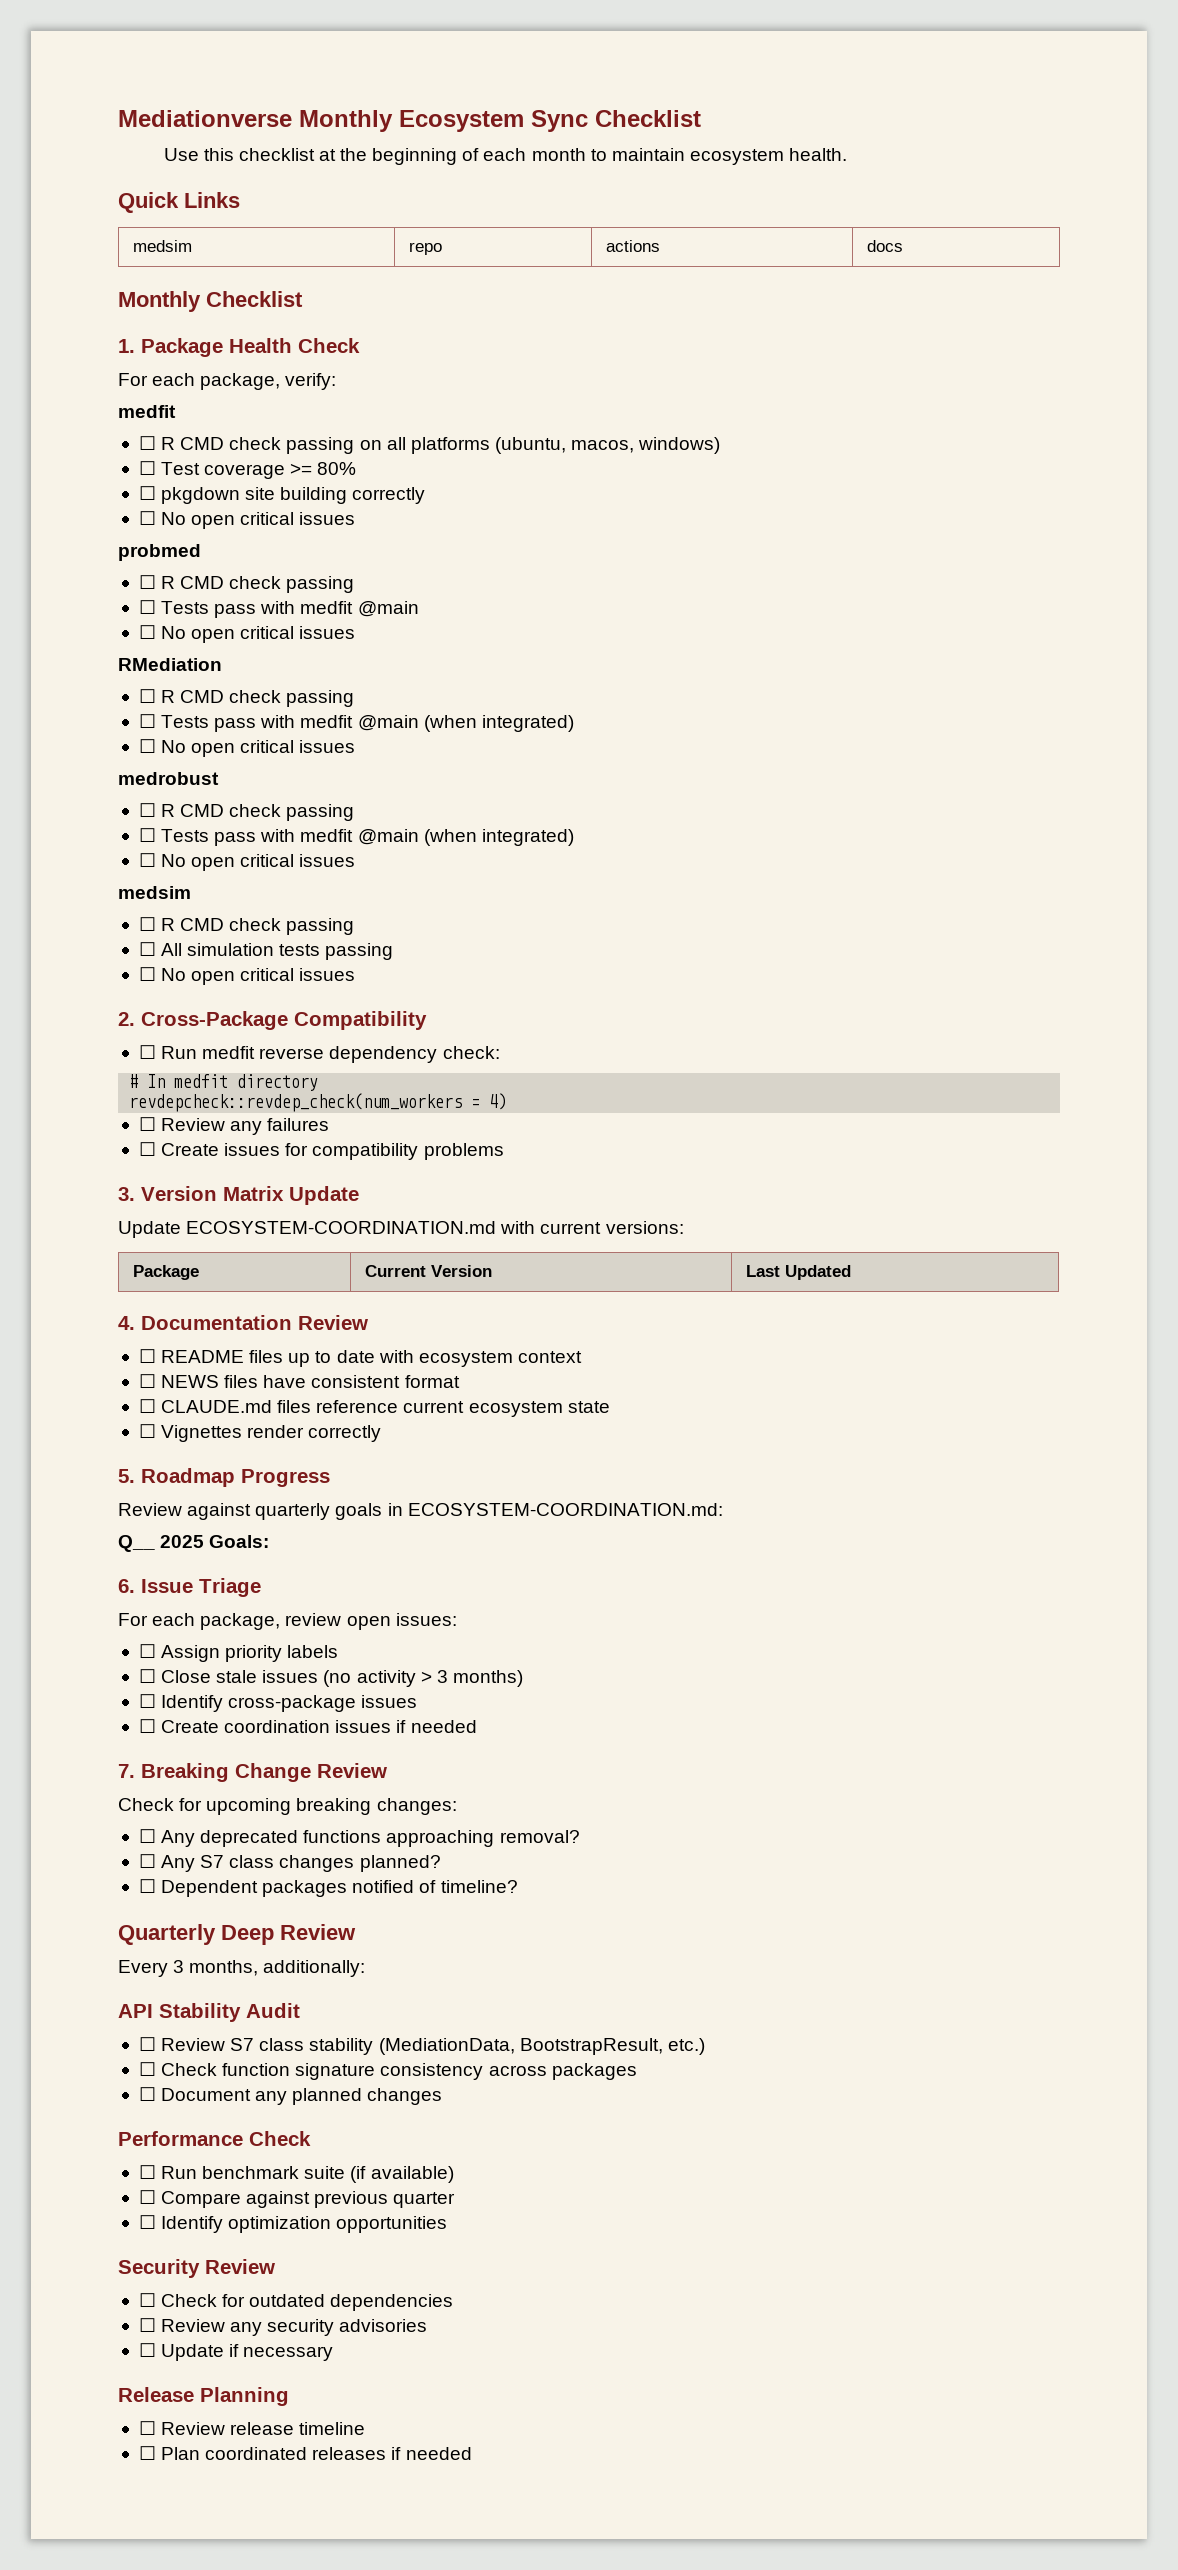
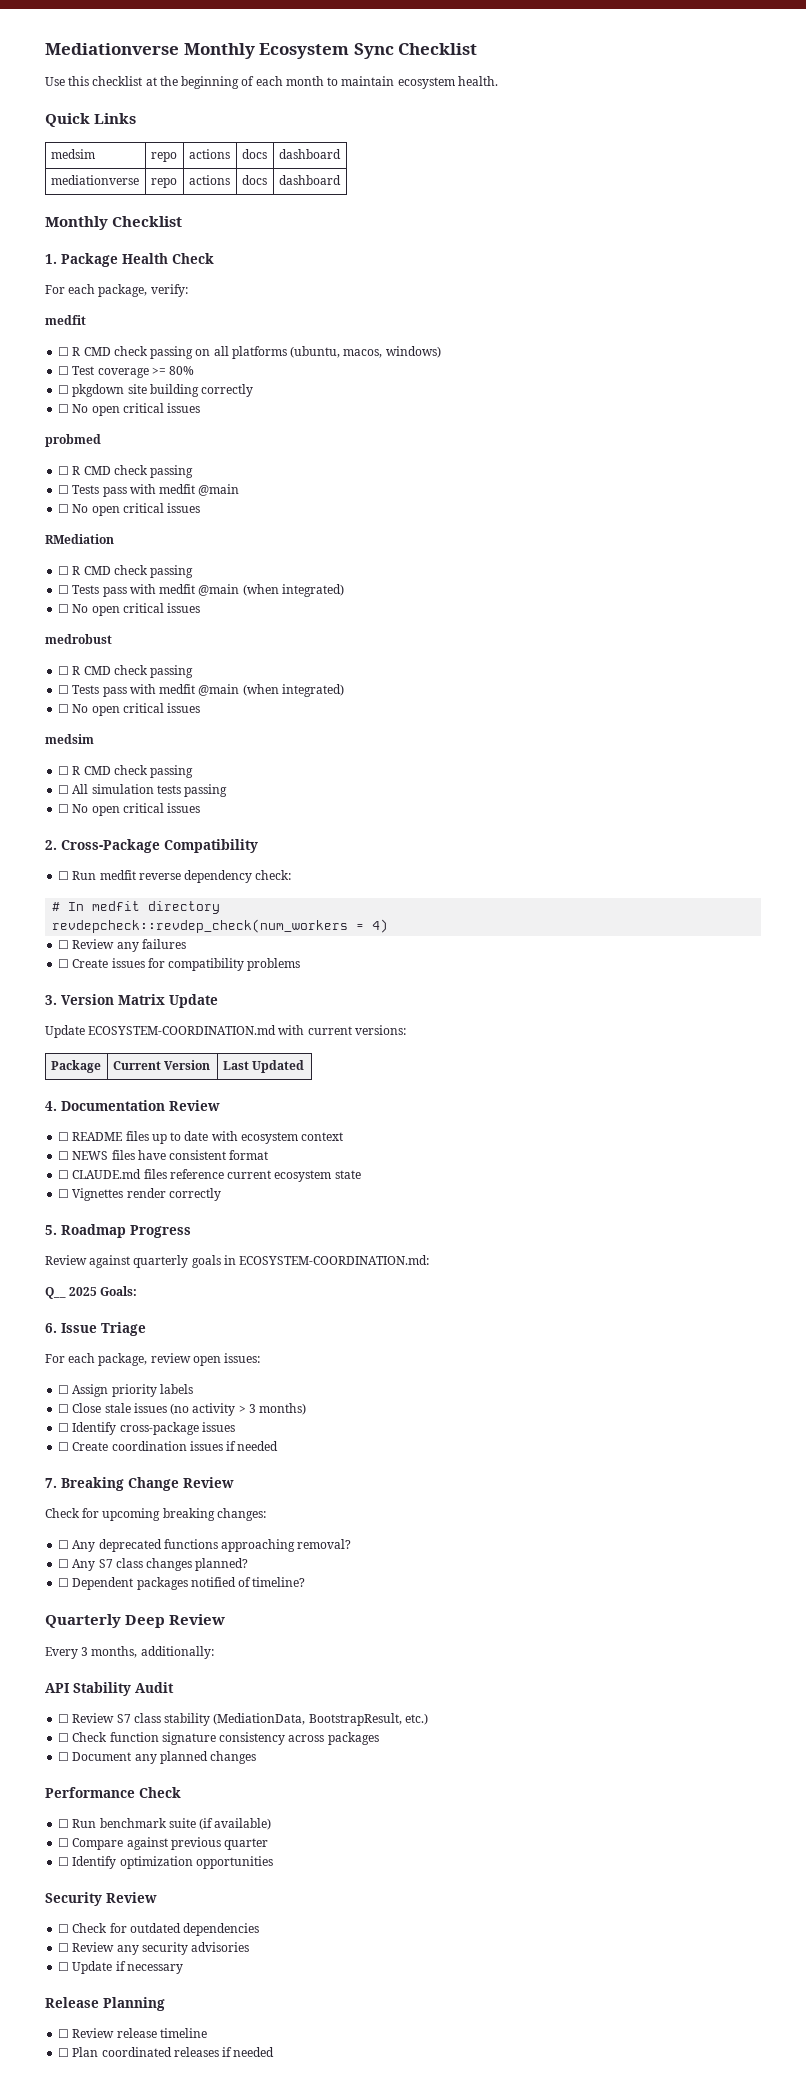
- medsim | repo | actions | docs
+ medsim | repo | actions | docs | dashboard
+ mediationverse | repo | actions | docs | dashboard

